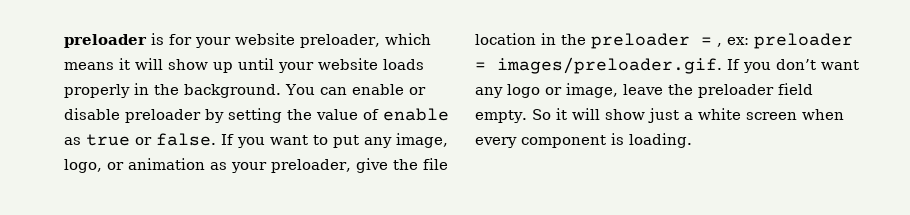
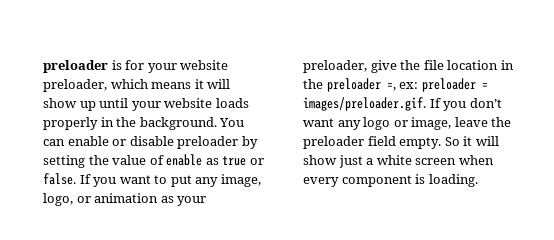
- If you want to put any image, logo, or animation as your preloader, give the file location in the preloader = , ex: preloader = images/preloader.gif. If you don’t want any logo or image, leave the preloader field empty.
+ If you want to put any image, logo, or animation as your preloader, give the file location in the preloader =, ex: preloader = images/preloader.gif. If you don’t want any logo or image, leave the preloader field empty.

